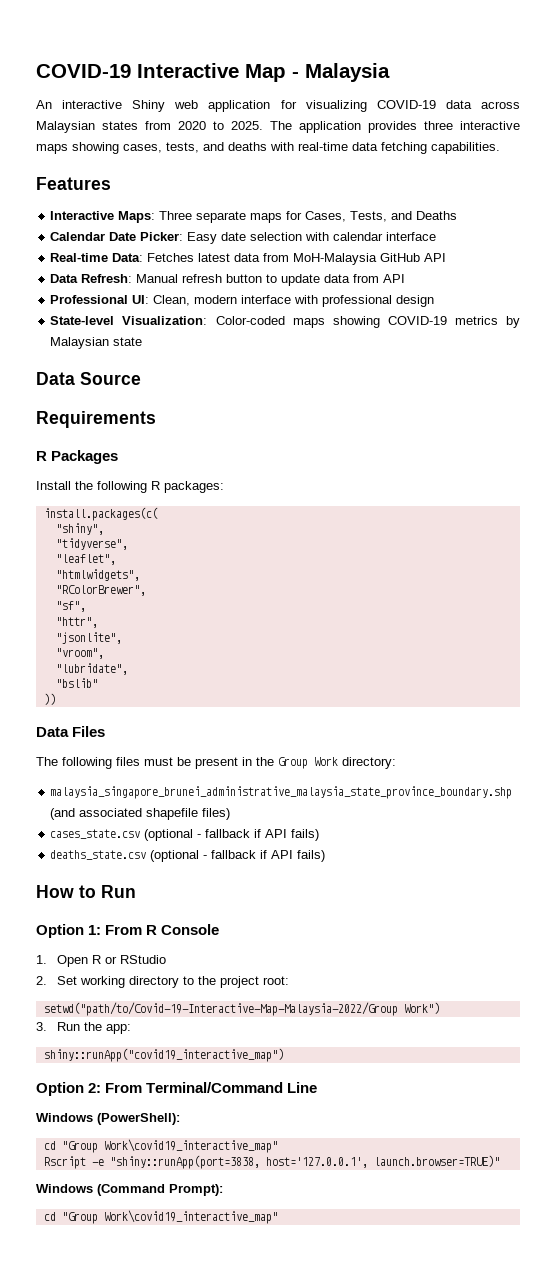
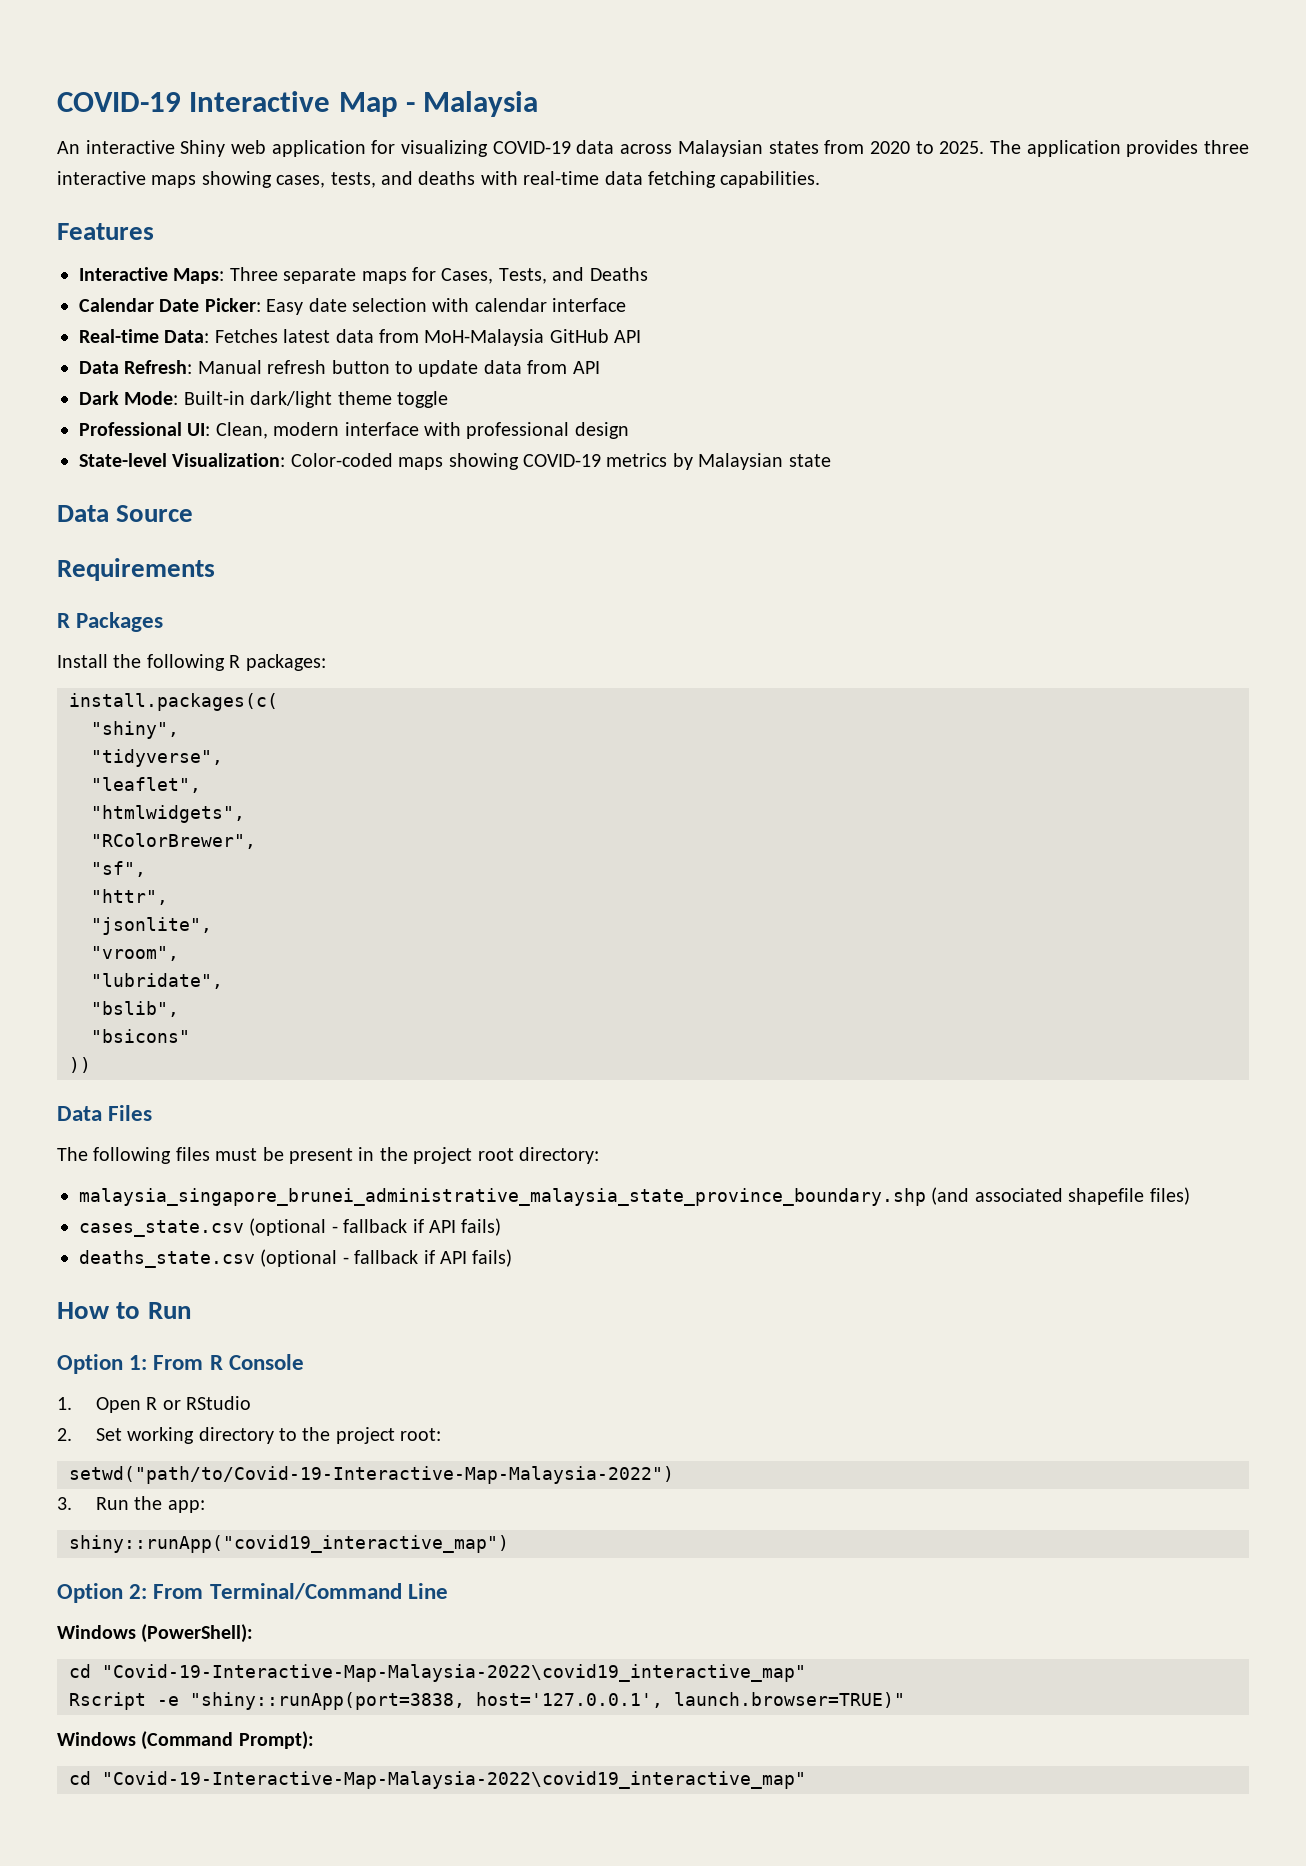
+ Dark Mode: Built-in dark/light theme toggle
- "bslib"
+ "bslib",
+ "bsicons"
- The following files must be present in the Group Work directory:
+ The following files must be present in the project root directory:
- setwd("path/to/Covid-19-Interactive-Map-Malaysia-2022/Group Work")
+ setwd("path/to/Covid-19-Interactive-Map-Malaysia-2022")
  Windows (PowerShell):
- cd "Group Work\covid19_interactive_map"
+ cd "Covid-19-Interactive-Map-Malaysia-2022\covid19_interactive_map"
  Windows (Command Prompt):
- cd "Group Work\covid19_interactive_map"
+ cd "Covid-19-Interactive-Map-Malaysia-2022\covid19_interactive_map"

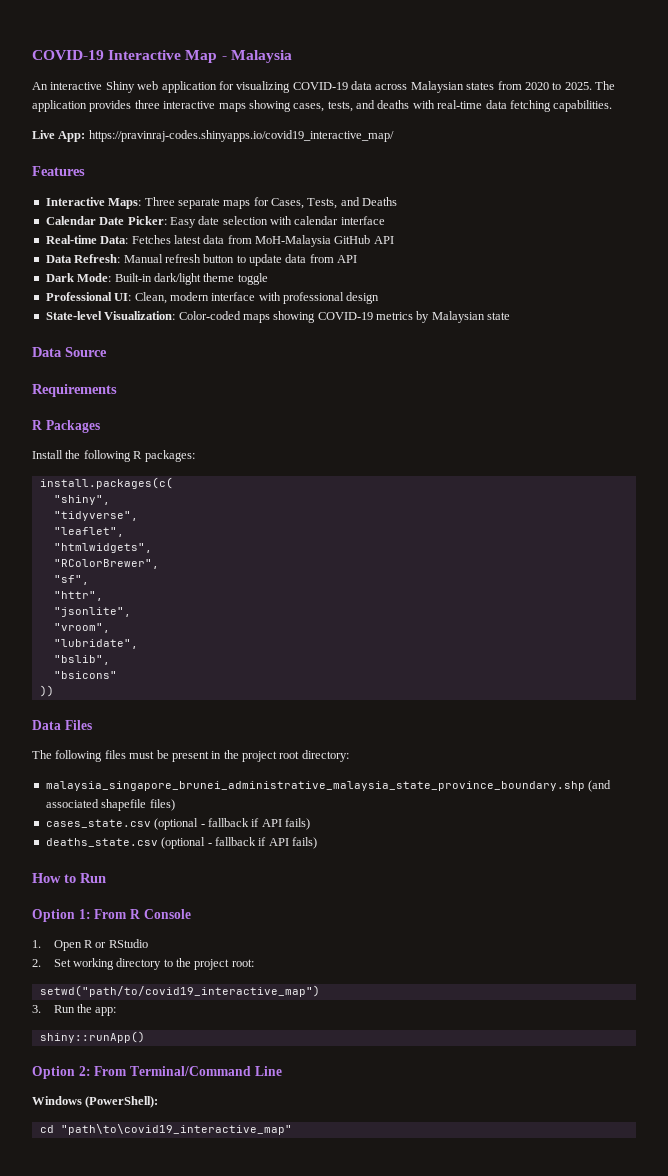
+ Live App: https://pravinraj-codes.shinyapps.io/covid19_interactive_map/
- setwd("path/to/Covid-19-Interactive-Map-Malaysia-2022")
+ setwd("path/to/covid19_interactive_map")
- shiny::runApp("covid19_interactive_map")
+ shiny::runApp()
  Windows (PowerShell):
- cd "Covid-19-Interactive-Map-Malaysia-2022\covid19_interactive_map"
- Rscript -e "shiny::runApp(port=3838, host='127.0.0.1', launch.browser=TRUE)"
- Windows (Command Prompt):
- cd "Covid-19-Interactive-Map-Malaysia-2022\covid19_interactive_map"
+ cd "path\to\covid19_interactive_map"

